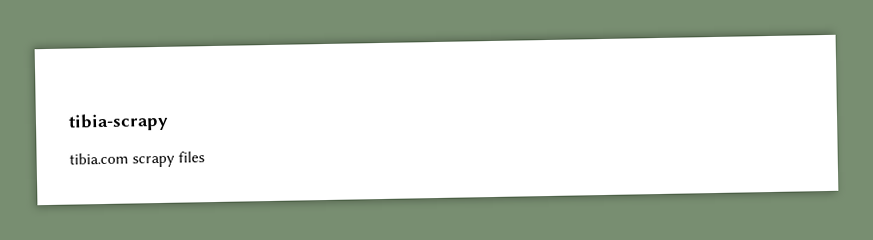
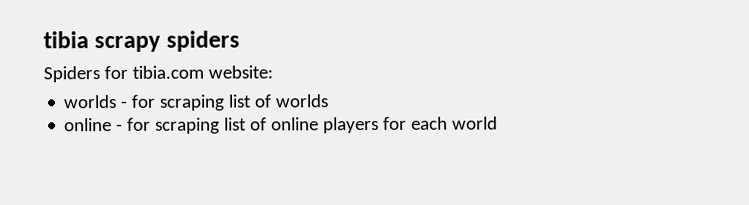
- tibia-scrapy
- tibia.com scrapy files
+ tibia scrapy spiders
+ Spiders for tibia.com website:
+ worlds - for scraping list of worlds
+ online - for scraping list of online players for each world

